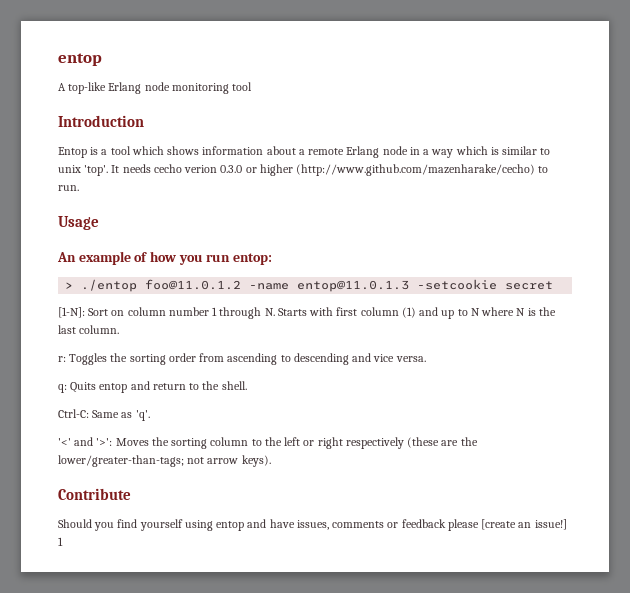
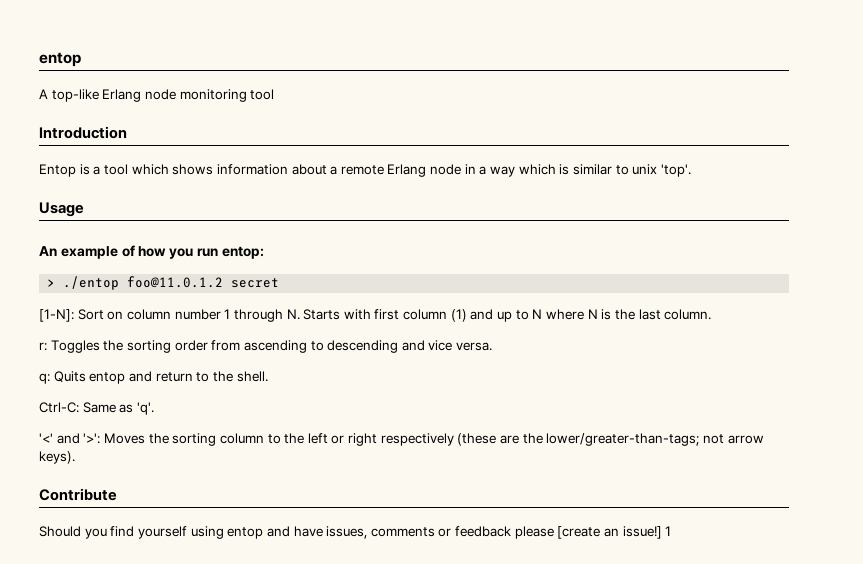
- It needs cecho verion 0.3.0 or higher (http://www.github.com/mazenharake/cecho) to run.
- > ./entop foo@11.0.1.2 -name entop@11.0.1.3 -setcookie secret
+ > ./entop foo@11.0.1.2 secret

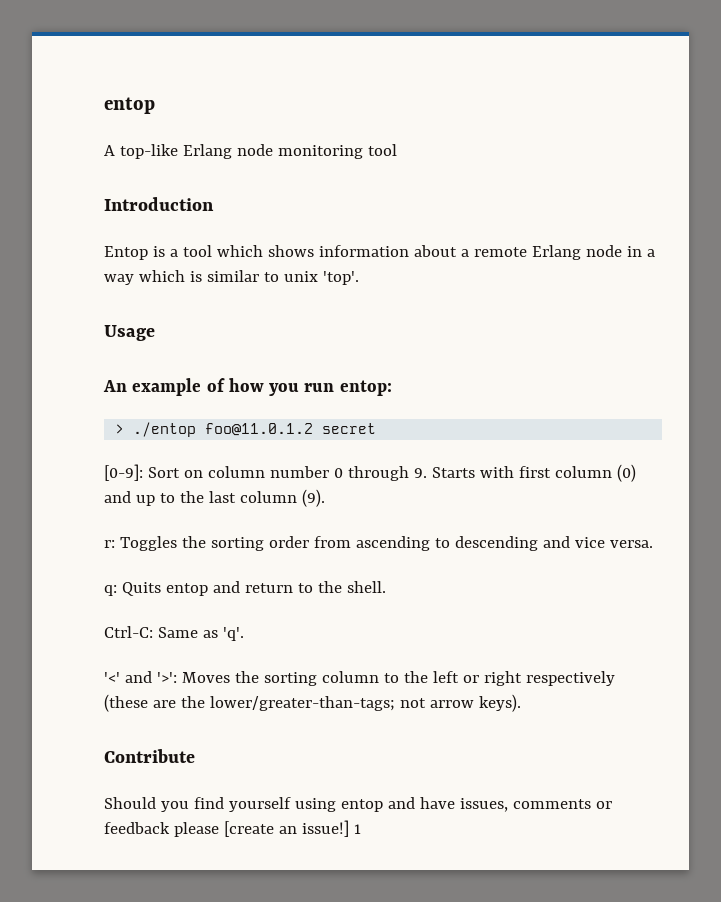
- [1-N]: Sort on column number 1 through N. Starts with first column (1) and up to N where N is the last column.
+ [0-9]: Sort on column number 0 through 9. Starts with first column (0) and up to the last column (9).

